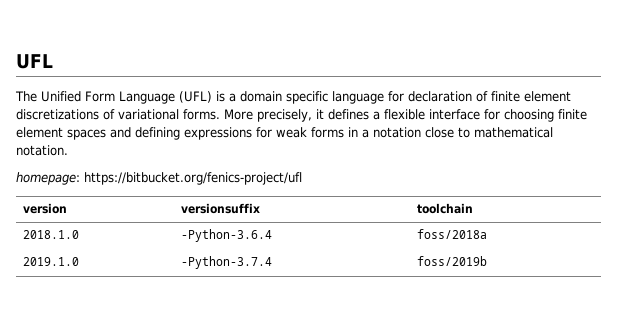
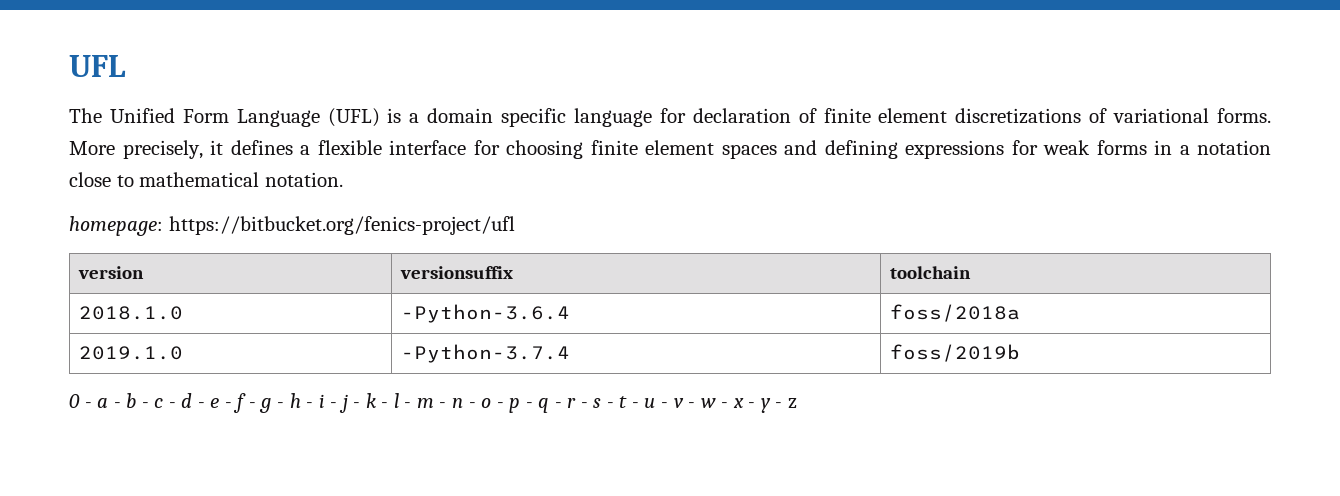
+ 0 - a - b - c - d - e - f - g - h - i - j - k - l - m - n - o - p - q - r - s - t - u - v - w - x - y - z

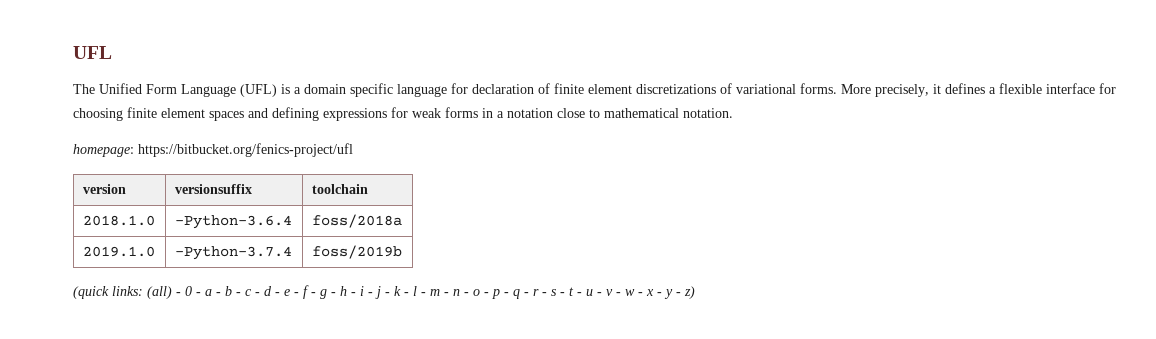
- 0 - a - b - c - d - e - f - g - h - i - j - k - l - m - n - o - p - q - r - s - t - u - v - w - x - y - z
+ (quick links: (all) - 0 - a - b - c - d - e - f - g - h - i - j - k - l - m - n - o - p - q - r - s - t - u - v - w - x - y - z)

